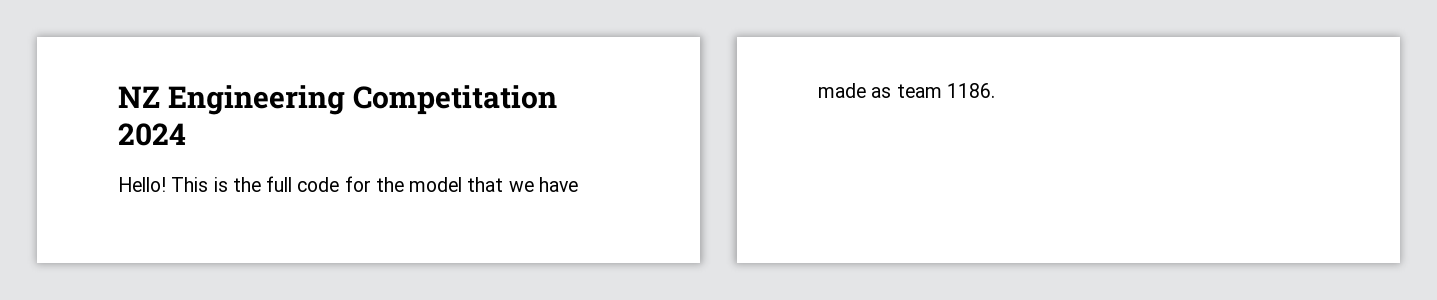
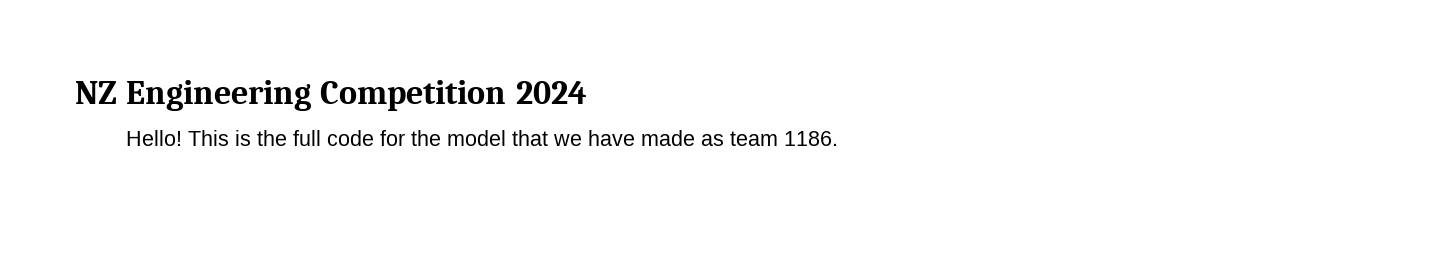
- NZ Engineering Competitation 2024
+ NZ Engineering Competition 2024

